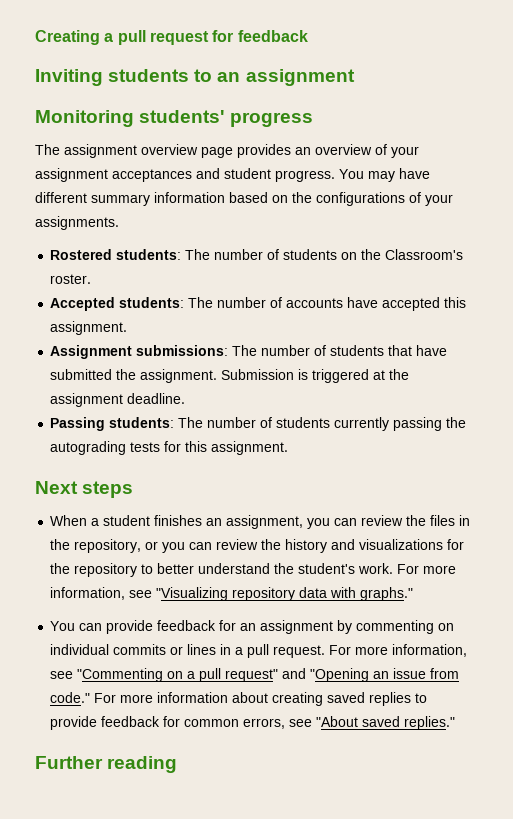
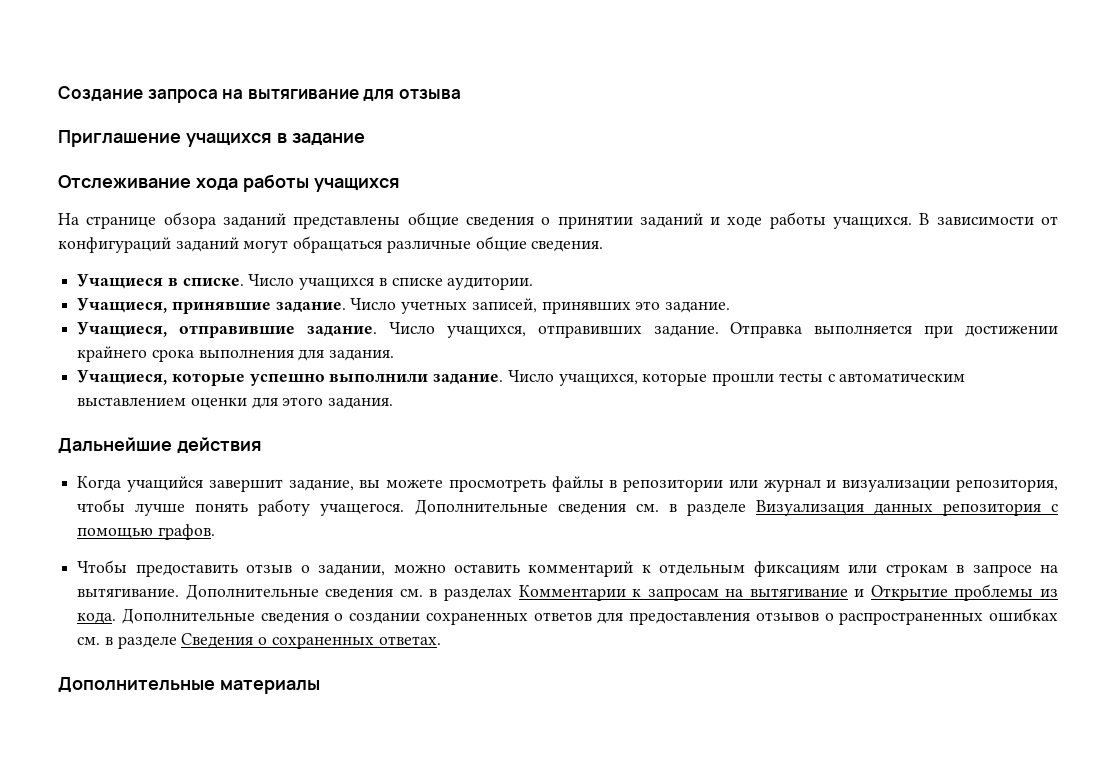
- Creating a pull request for feedback
- Inviting students to an assignment
- Monitoring students' progress
- The assignment overview page provides an overview of your assignment acceptances and student progress. You may have different summary information based on the configurations of your assignments.
- Rostered students: The number of students on the Classroom's roster.
- Accepted students: The number of accounts have accepted this assignment.
- Assignment submissions: The number of students that have submitted the assignment. Submission is triggered at the assignment deadline.
- Passing students: The number of students currently passing the autograding tests for this assignment.
- Next steps
- When a student finishes an assignment, you can review the files in the repository, or you can review the history and visualizations for the repository to better understand the student's work. For more information, see "Visualizing repository data with graphs."
- You can provide feedback for an assignment by commenting on individual commits or lines in a pull request. For more information, see "Commenting on a pull request" and "Opening an issue from code." For more information about creating saved replies to provide feedback for common errors, see "About saved replies."
- Further reading
+ Создание запроса на вытягивание для отзыва
+ Приглашение учащихся в задание
+ Отслеживание хода работы учащихся
+ На странице обзора заданий представлены общие сведения о принятии заданий и ходе работы учащихся. В зависимости от конфигураций заданий могут обращаться различные общие сведения.
+ Учащиеся в списке. Число учащихся в списке аудитории.
+ Учащиеся, принявшие задание. Число учетных записей, принявших это задание.
+ Учащиеся, отправившие задание. Число учащихся, отправивших задание. Отправка выполняется при достижении крайнего срока выполнения для задания.
+ Учащиеся, которые успешно выполнили задание. Число учащихся, которые прошли тесты с автоматическим выставлением оценки для этого задания.
+ Дальнейшие действия
+ Когда учащийся завершит задание, вы можете просмотреть файлы в репозитории или журнал и визуализации репозитория, чтобы лучше понять работу учащегося. Дополнительные сведения см. в разделе Визуализация данных репозитория с помощью графов.
+ Чтобы предоставить отзыв о задании, можно оставить комментарий к отдельным фиксациям или строкам в запросе на вытягивание. Дополнительные сведения см. в разделах Комментарии к запросам на вытягивание и Открытие проблемы из кода. Дополнительные сведения о создании сохраненных ответов для предоставления отзывов о распространенных ошибках см. в разделе Сведения о сохраненных ответах.
+ Дополнительные материалы

